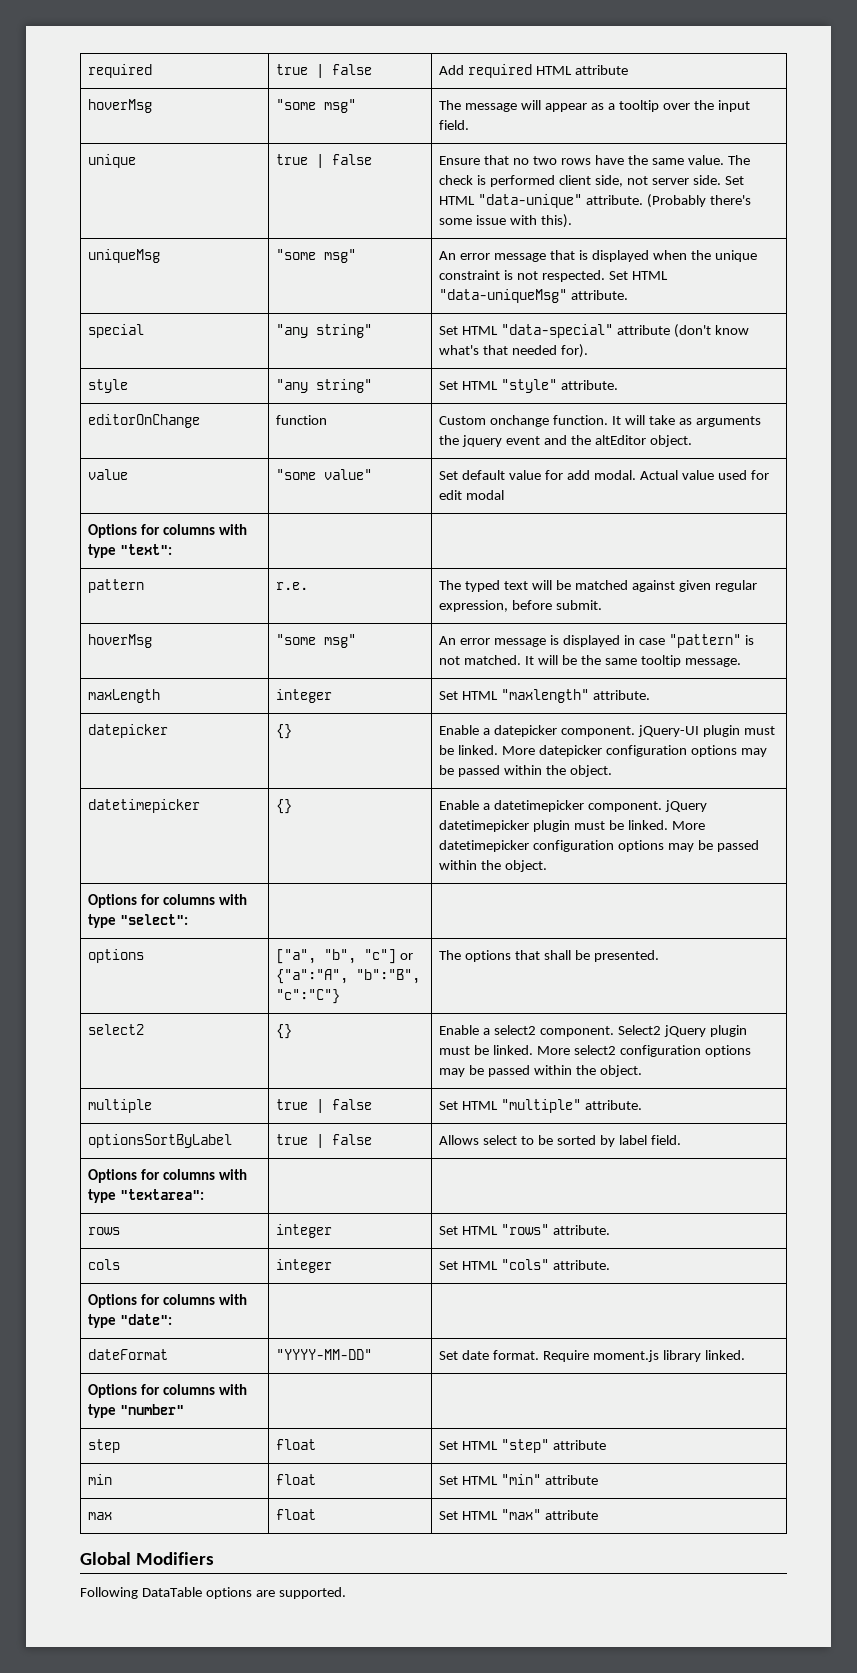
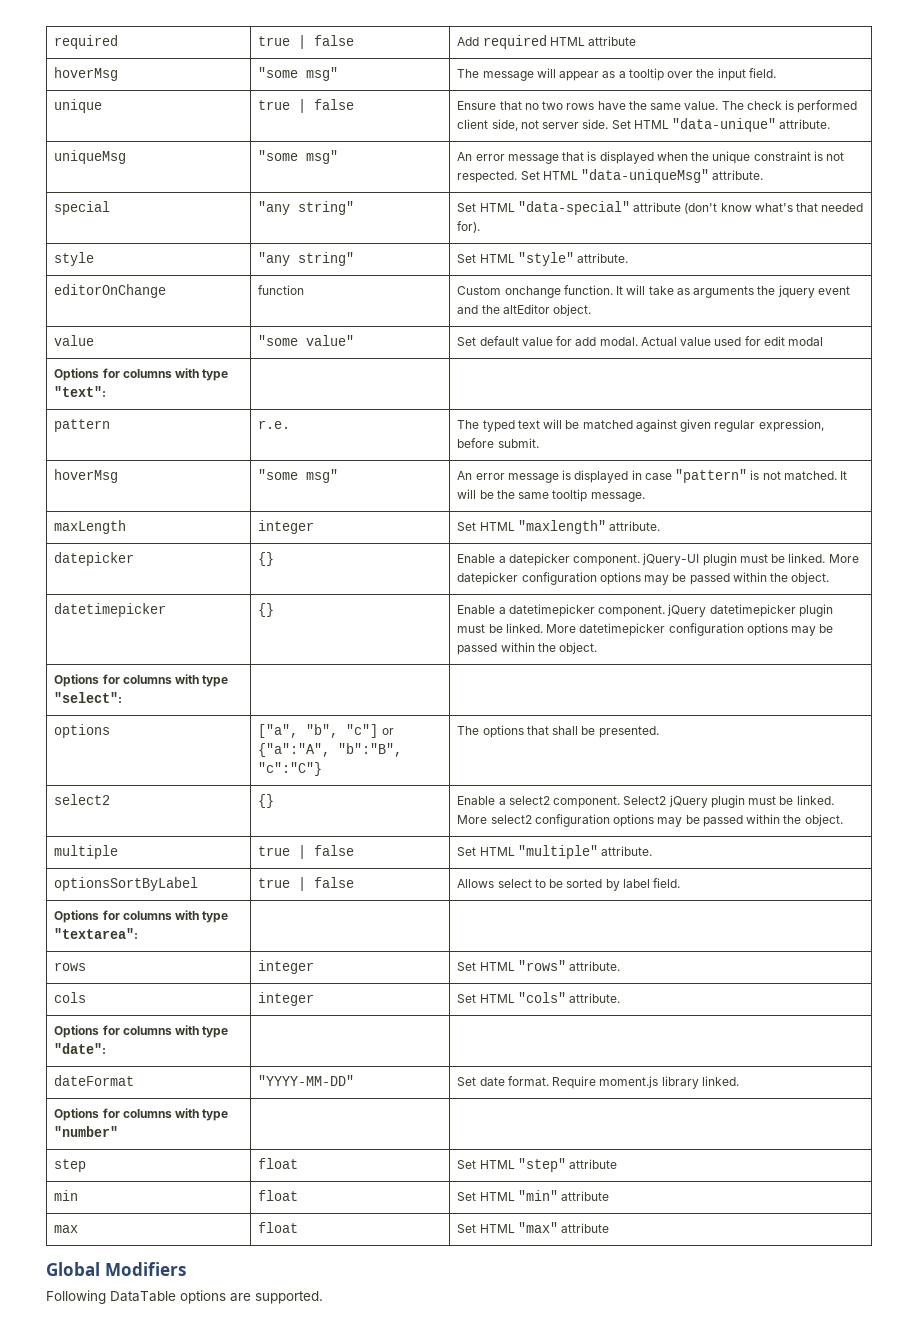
- unique | true | false | Ensure that no two rows have the same value. The check is performed client side, not server side. Set HTML "data-unique" attribute. (Probably there's some issue with this).
+ unique | true | false | Ensure that no two rows have the same value. The check is performed client side, not server side. Set HTML "data-unique" attribute.

